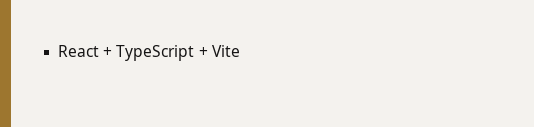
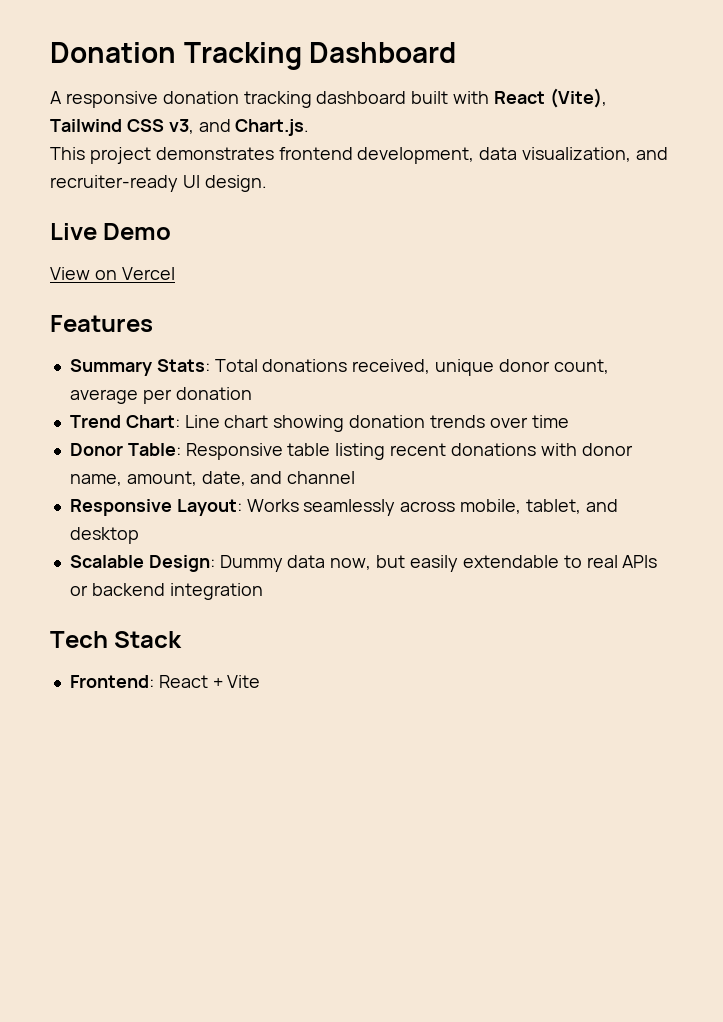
- React + TypeScript + Vite
+ Donation Tracking Dashboard
+ A responsive donation tracking dashboard built with React (Vite), Tailwind CSS v3, and Chart.js.
+ This project demonstrates frontend development, data visualization, and recruiter‑ready UI design.
+ Live Demo
+ View on Vercel
+ Features
+ Summary Stats: Total donations received, unique donor count, average per donation
+ Trend Chart: Line chart showing donation trends over time
+ Donor Table: Responsive table listing recent donations with donor name, amount, date, and channel
+ Responsive Layout: Works seamlessly across mobile, tablet, and desktop
+ Scalable Design: Dummy data now, but easily extendable to real APIs or backend integration
+ Tech Stack
+ Frontend: React + Vite

